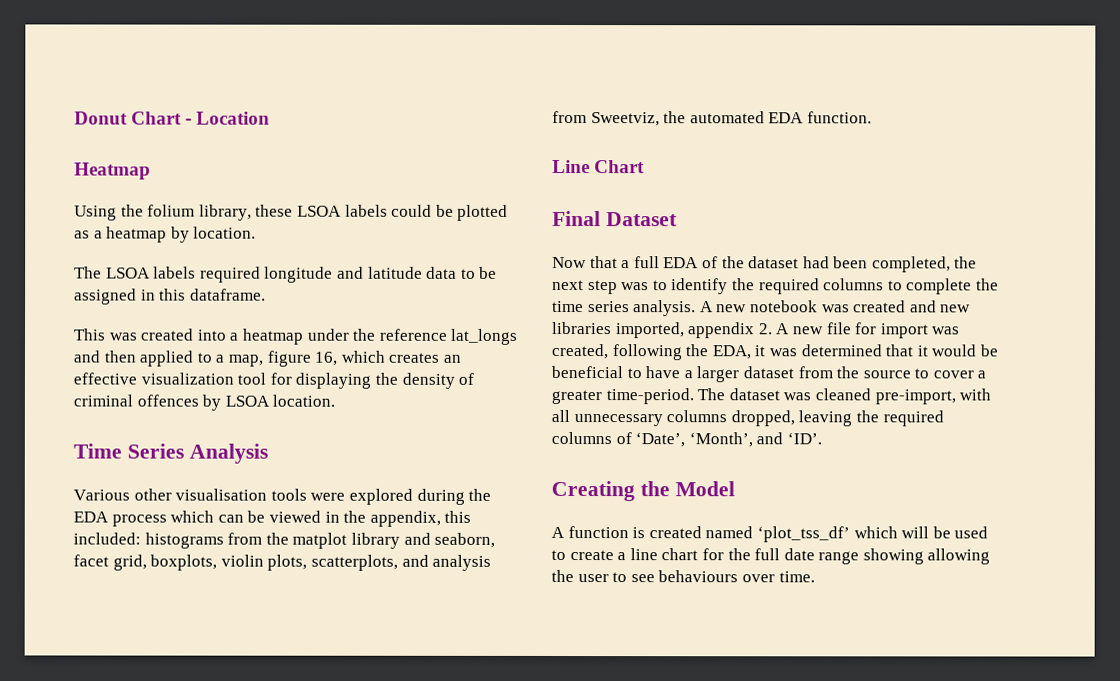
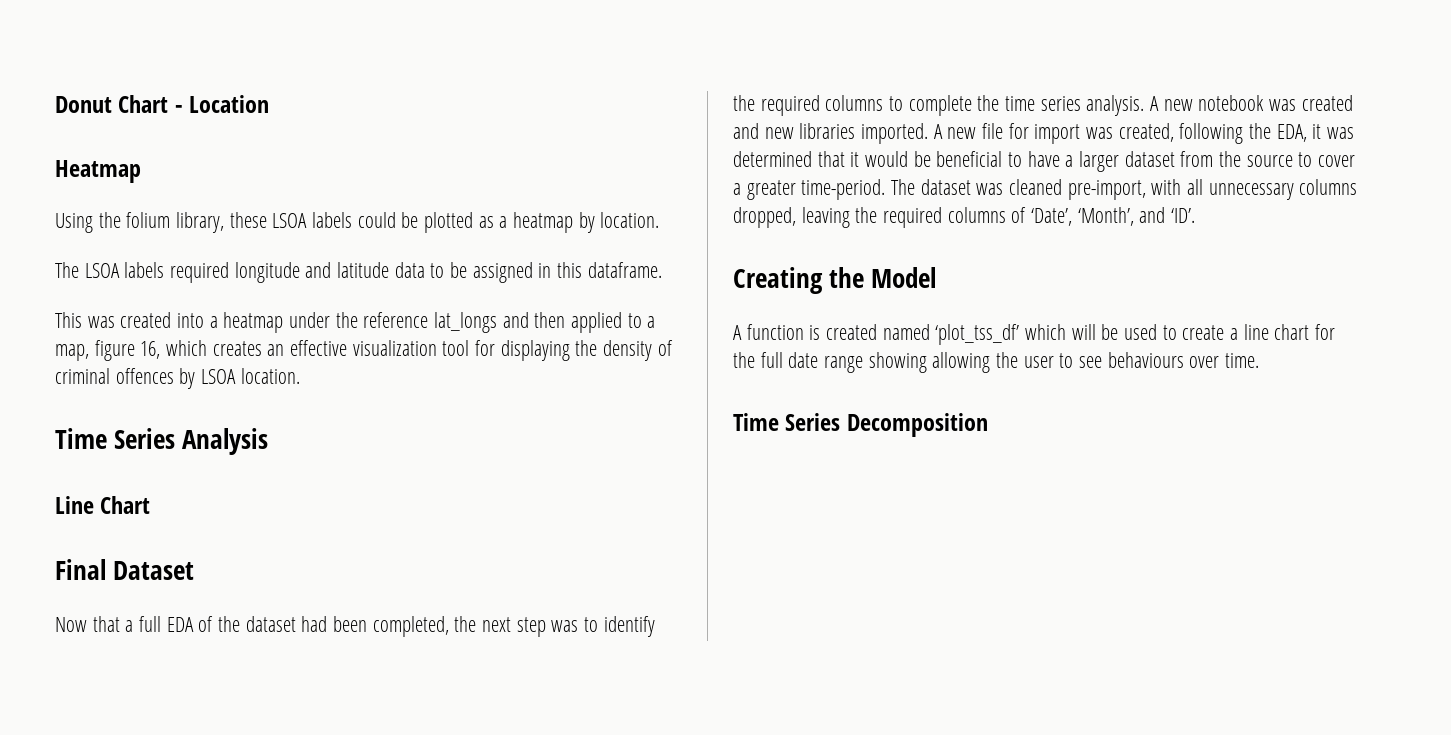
- Various other visualisation tools were explored during the EDA process which can be viewed in the appendix, this included: histograms from the matplot library and seaborn, facet grid, boxplots, violin plots, scatterplots, and analysis from Sweetviz, the automated EDA function.
- A new notebook was created and new libraries imported, appendix 2. A new file for import was created, following the EDA, it was determined that it would be beneficial to have a larger dataset from the source to cover a greater time-period.
+ A new notebook was created and new libraries imported. A new file for import was created, following the EDA, it was determined that it would be beneficial to have a larger dataset from the source to cover a greater time-period.
+ Time Series Decomposition

